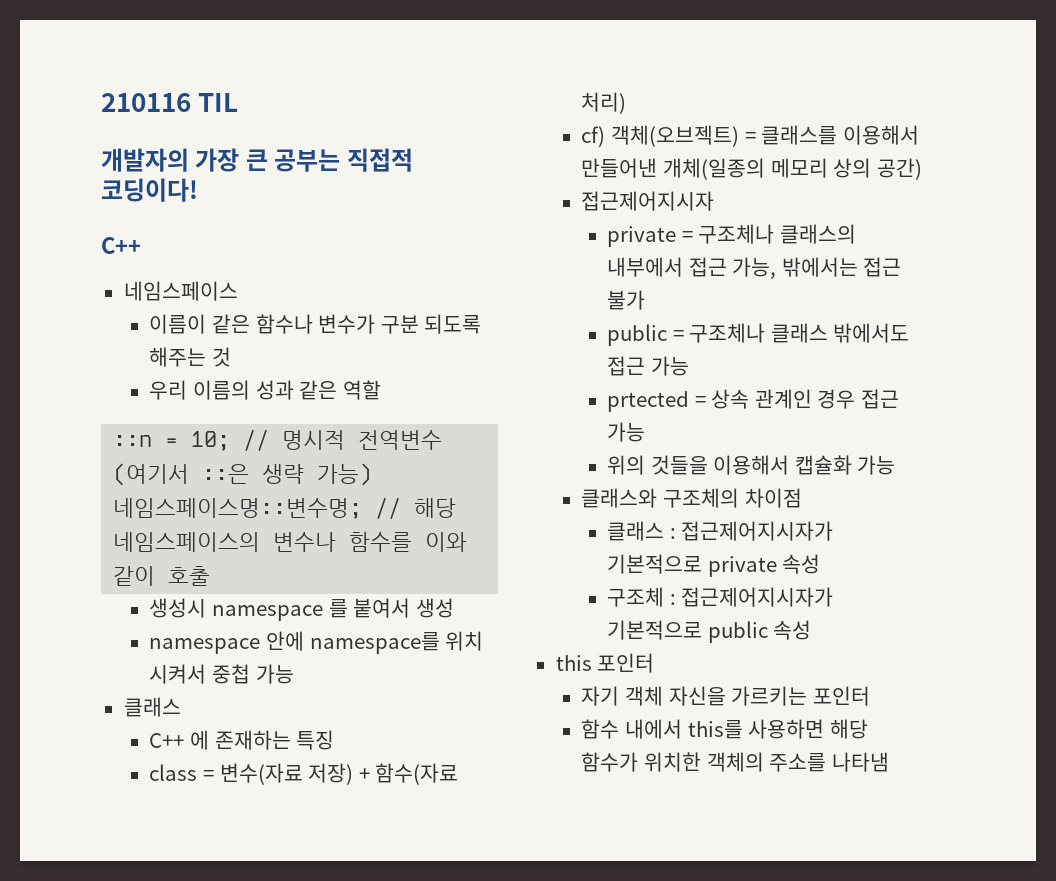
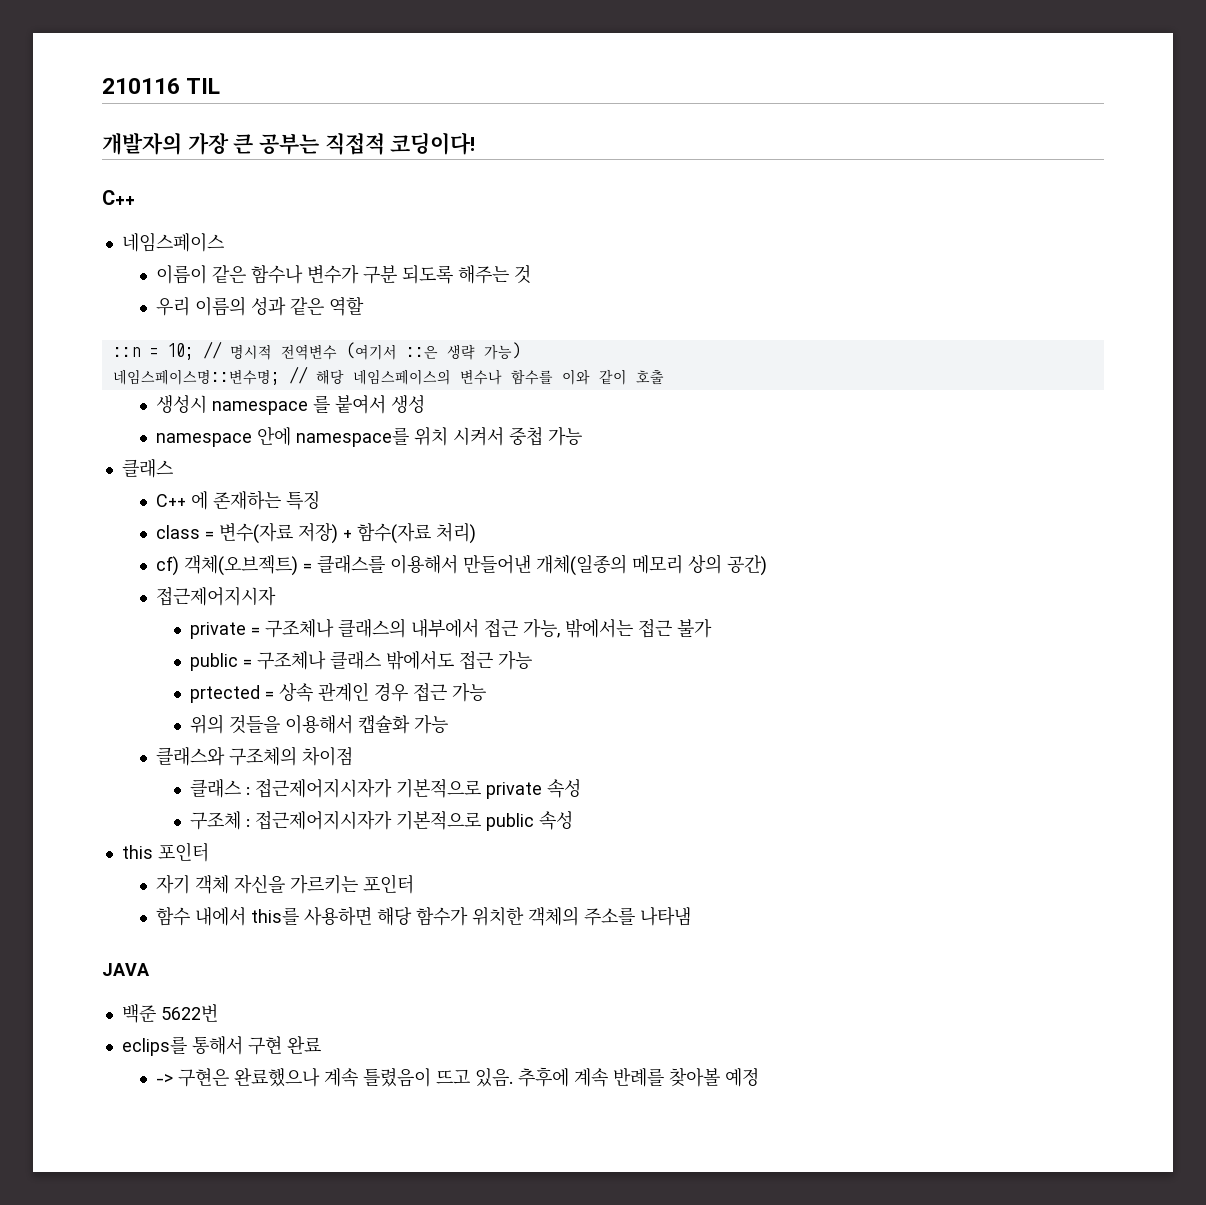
+ JAVA
+ 백준 5622번
+ eclips를 통해서 구현 완료
+ -> 구현은 완료했으나 계속 틀렸음이 뜨고 있음. 추후에 계속 반례를 찾아볼 예정

